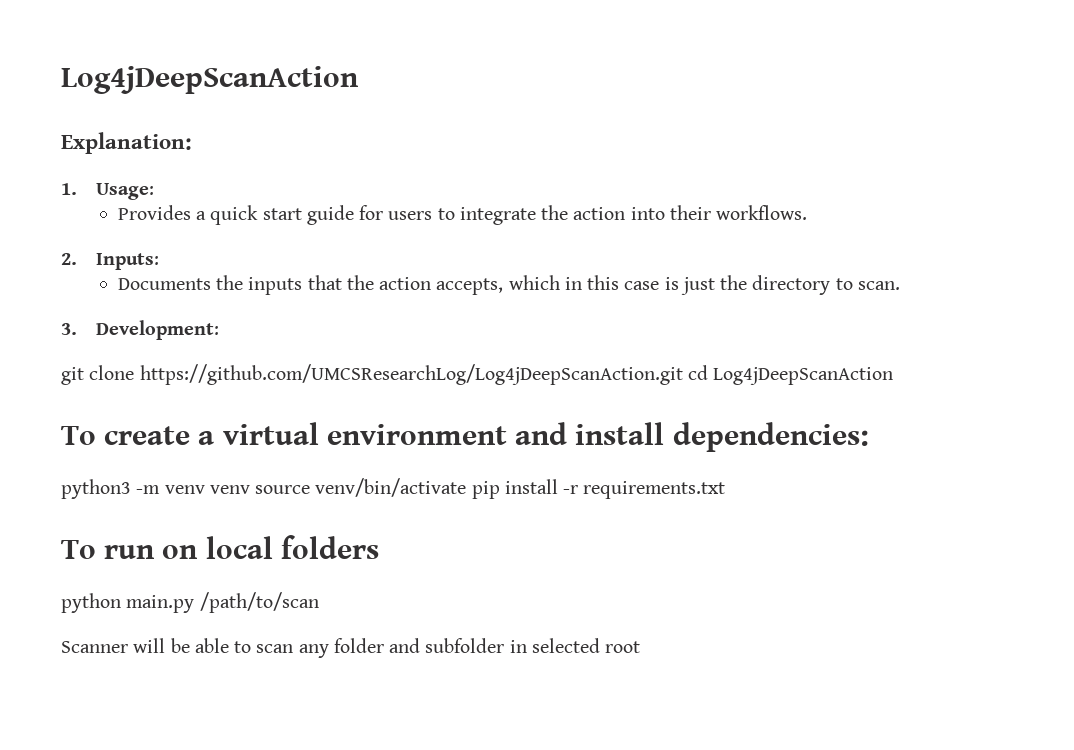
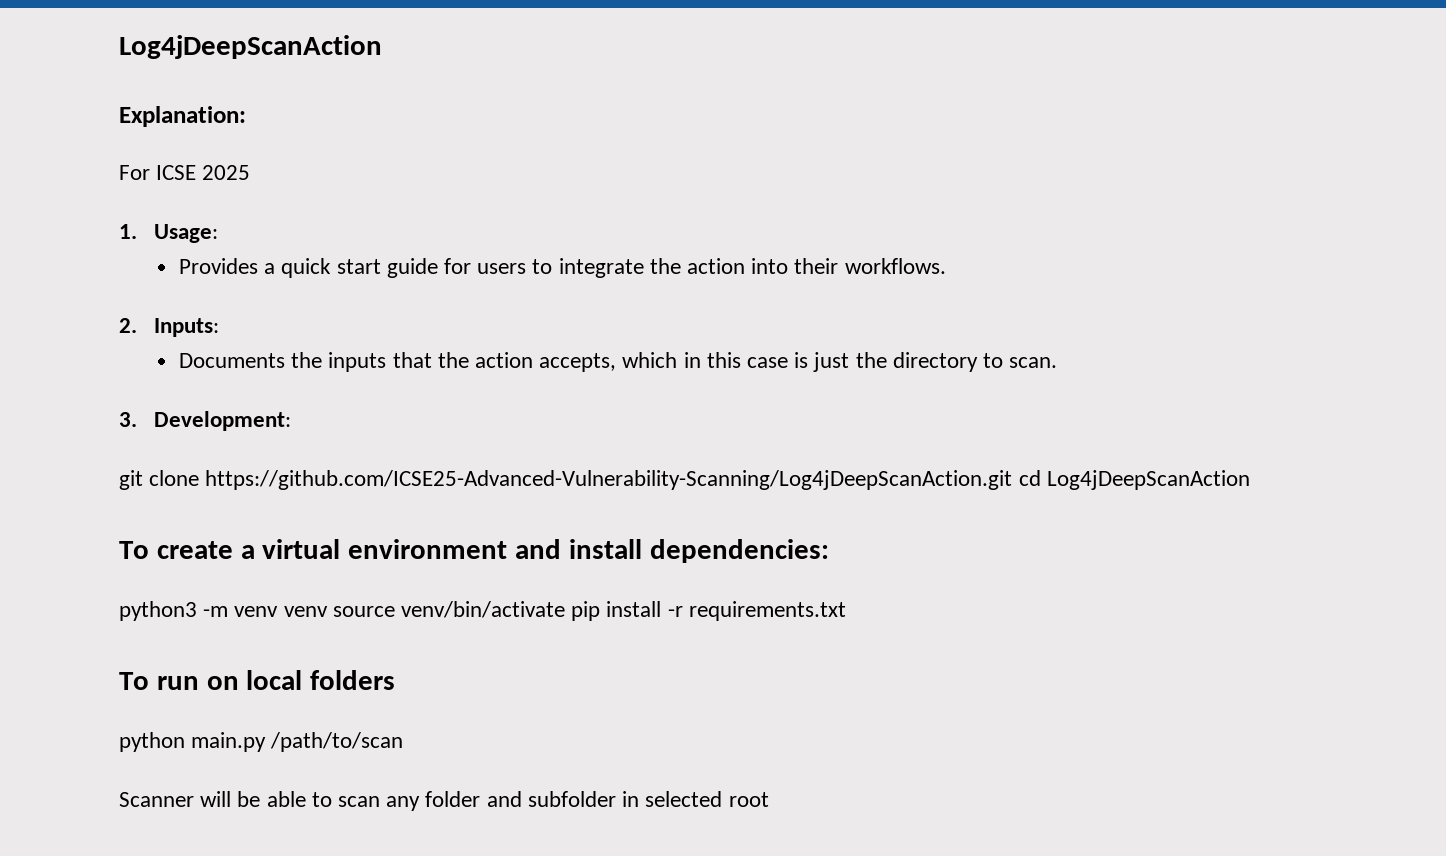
+ For ICSE 2025
- git clone https://github.com/UMCSResearchLog/Log4jDeepScanAction.git cd Log4jDeepScanAction
+ git clone https://github.com/ICSE25-Advanced-Vulnerability-Scanning/Log4jDeepScanAction.git cd Log4jDeepScanAction

